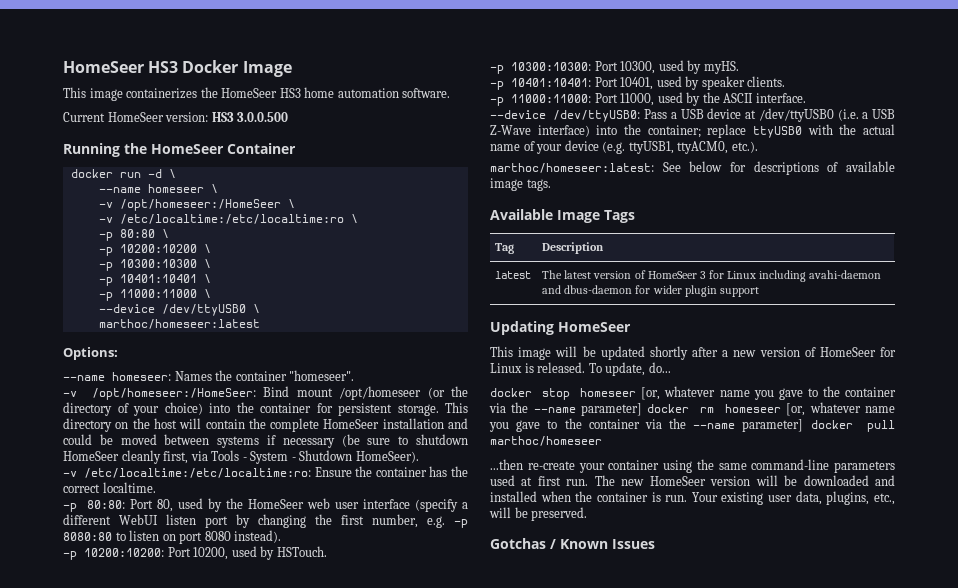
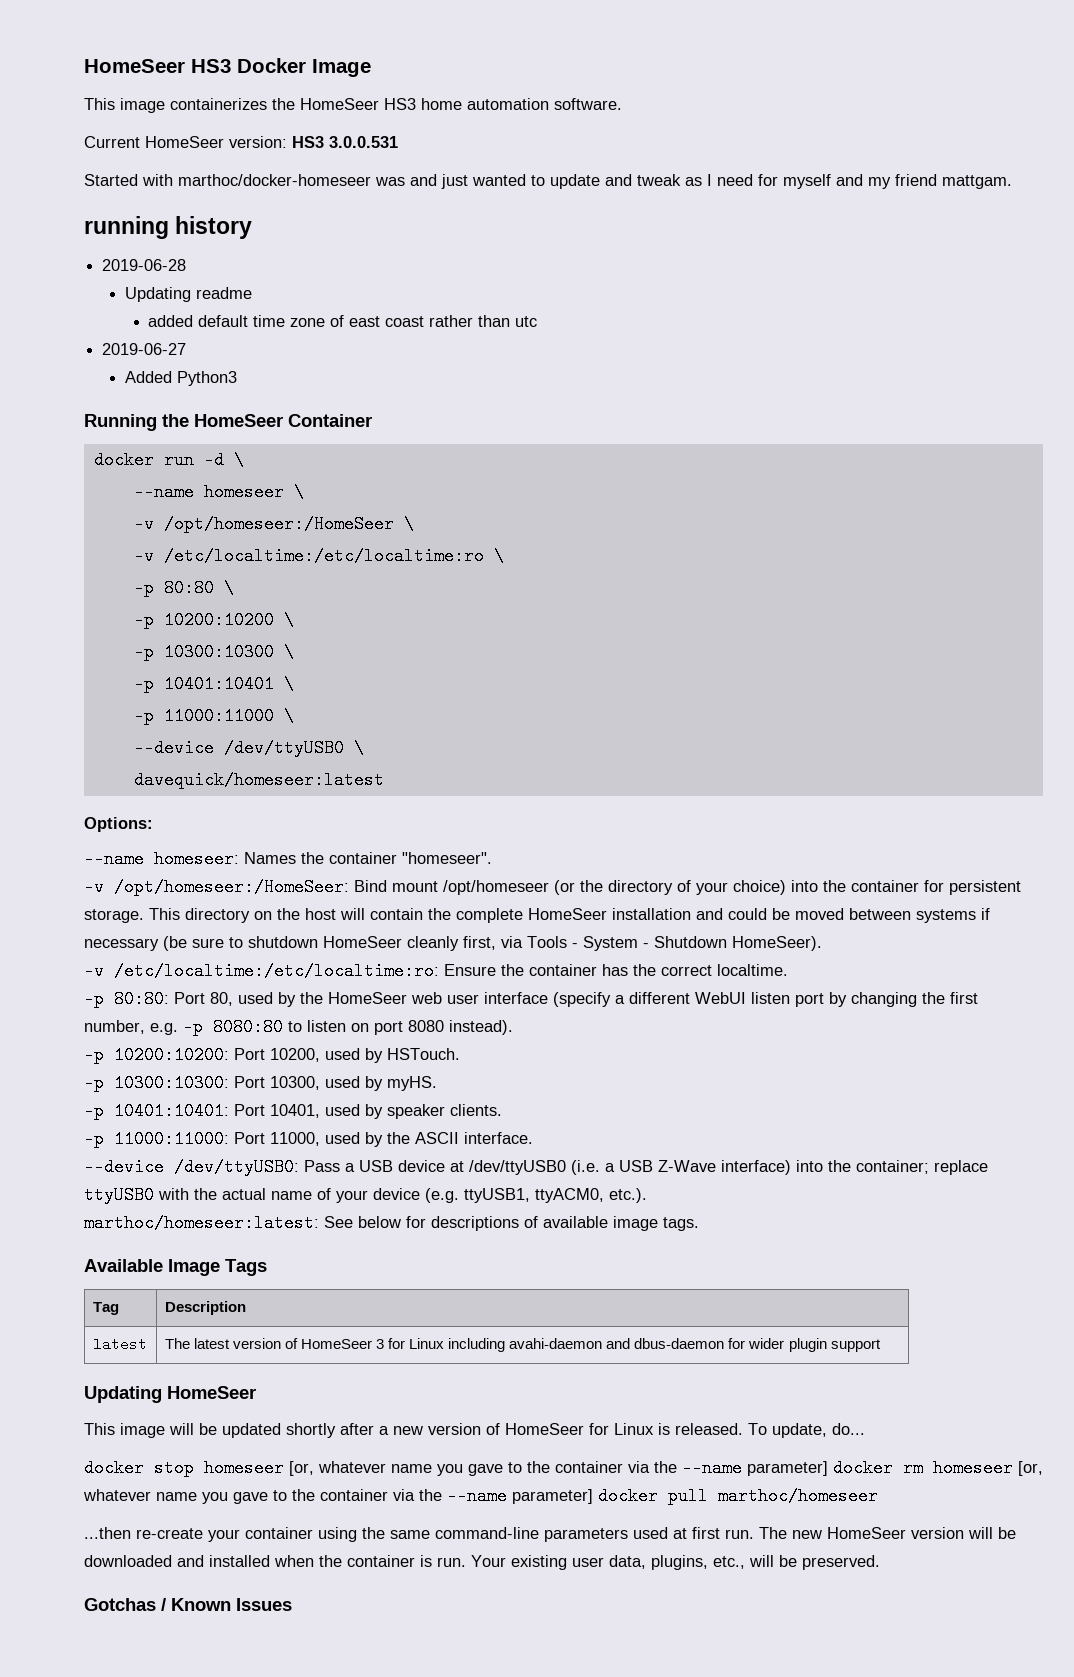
- Current HomeSeer version: HS3 3.0.0.500
+ Current HomeSeer version: HS3 3.0.0.531
+ Started with marthoc/docker-homeseer was and just wanted to update and tweak as I need for myself and my friend mattgam.
+ running history
+ 2019-06-28
+ Updating readme
+ added default time zone of east coast rather than utc
+ 2019-06-27
+ Added Python3
- marthoc/homeseer:latest
+ davequick/homeseer:latest

